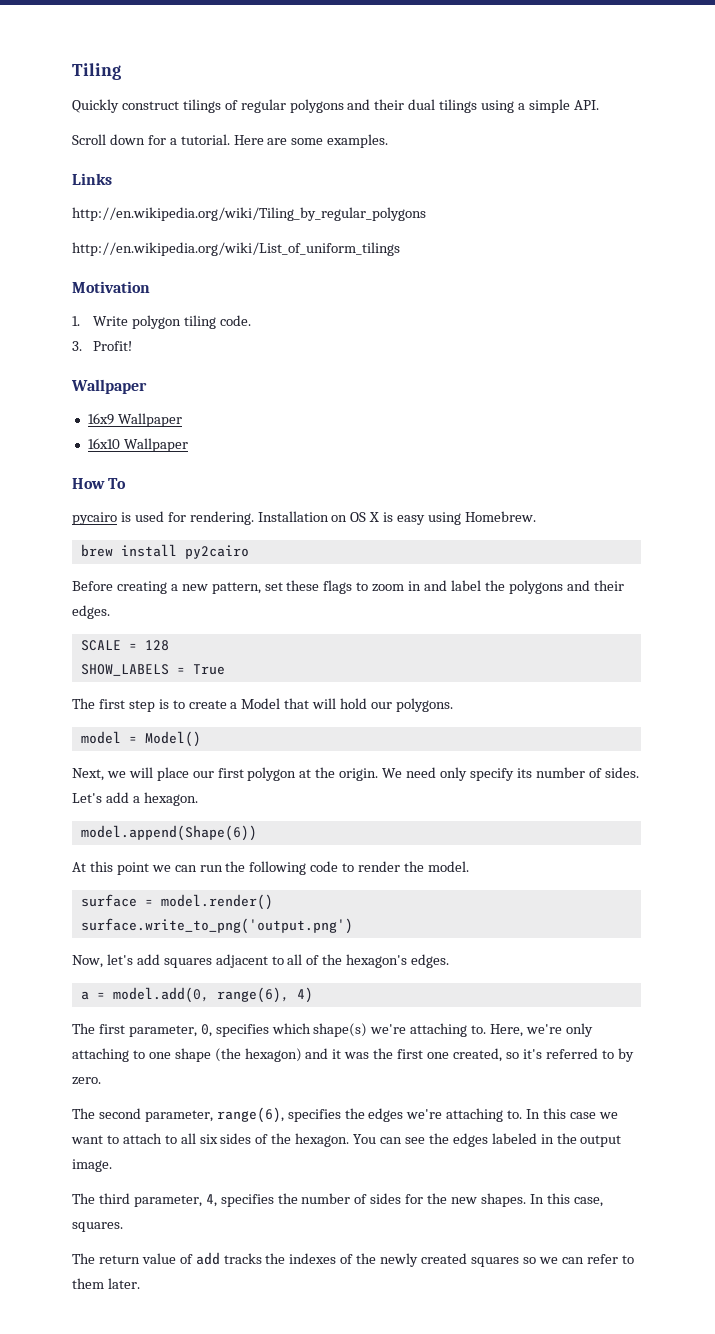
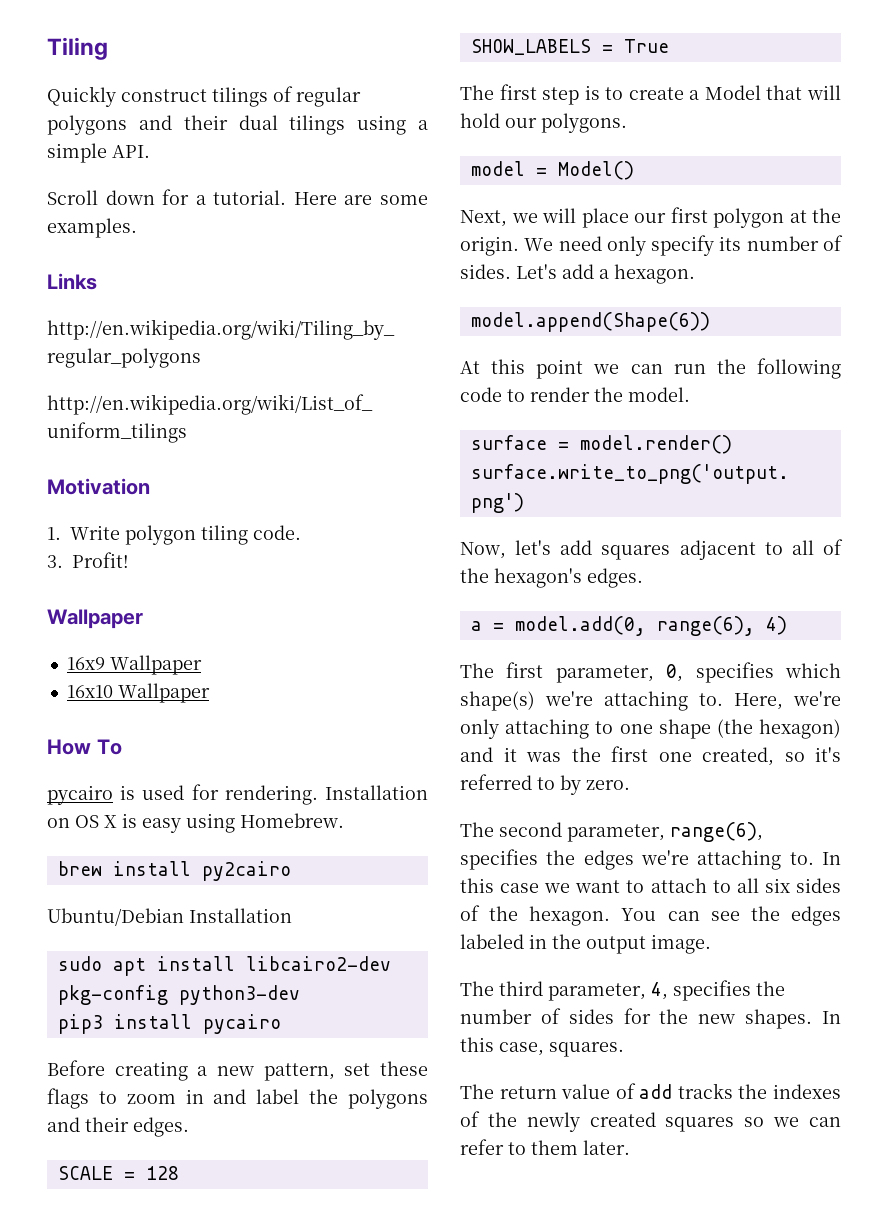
+ Ubuntu/Debian Installation
+ sudo apt install libcairo2-dev pkg-config python3-dev
+ pip3 install pycairo

